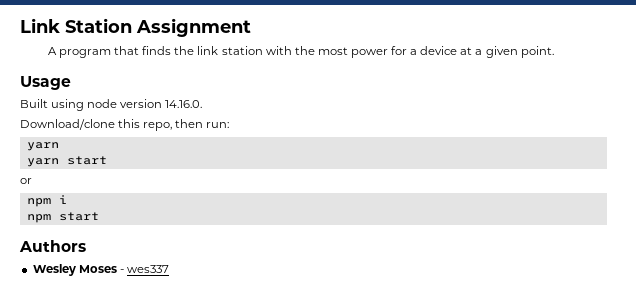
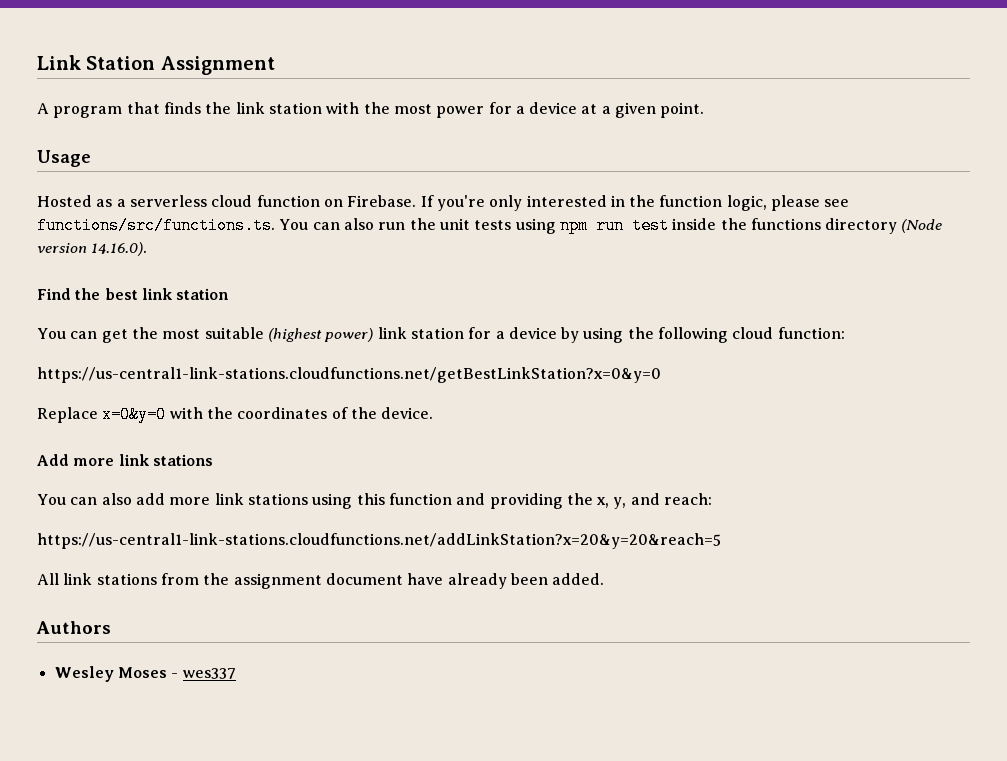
- Built using node version 14.16.0.
- Download/clone this repo, then run:
- yarn
- yarn start
- or
- npm i
- npm start
+ Hosted as a serverless cloud function on Firebase. If you're only interested in the function logic, please see functions/src/functions.ts. You can also run the unit tests using npm run test inside the functions directory (Node version 14.16.0).
+ Find the best link station
+ You can get the most suitable (highest power) link station for a device by using the following cloud function:
+ https://us-central1-link-stations.cloudfunctions.net/getBestLinkStation?x=0&y=0
+ Replace x=0&y=0 with the coordinates of the device.
+ Add more link stations
+ You can also add more link stations using this function and providing the x, y, and reach:
+ https://us-central1-link-stations.cloudfunctions.net/addLinkStation?x=20&y=20&reach=5
+ All link stations from the assignment document have already been added.

